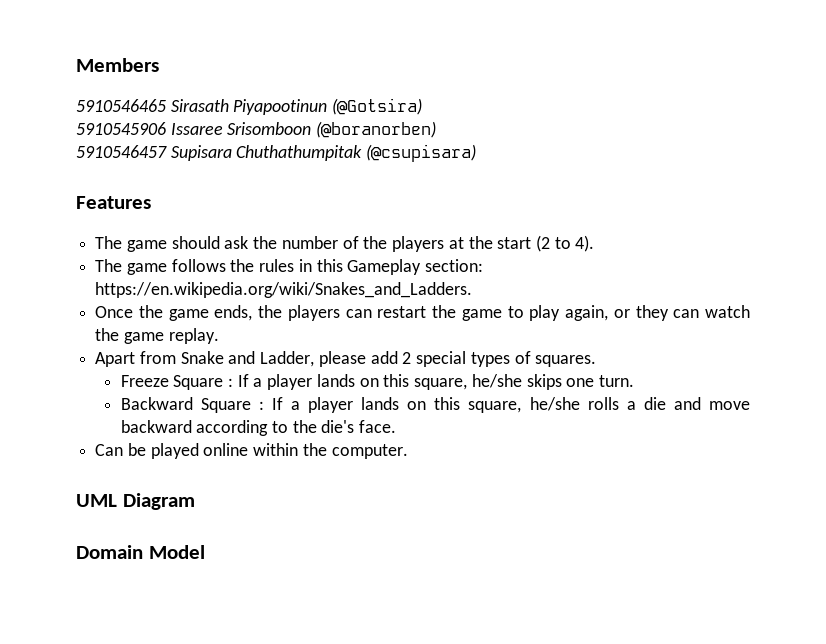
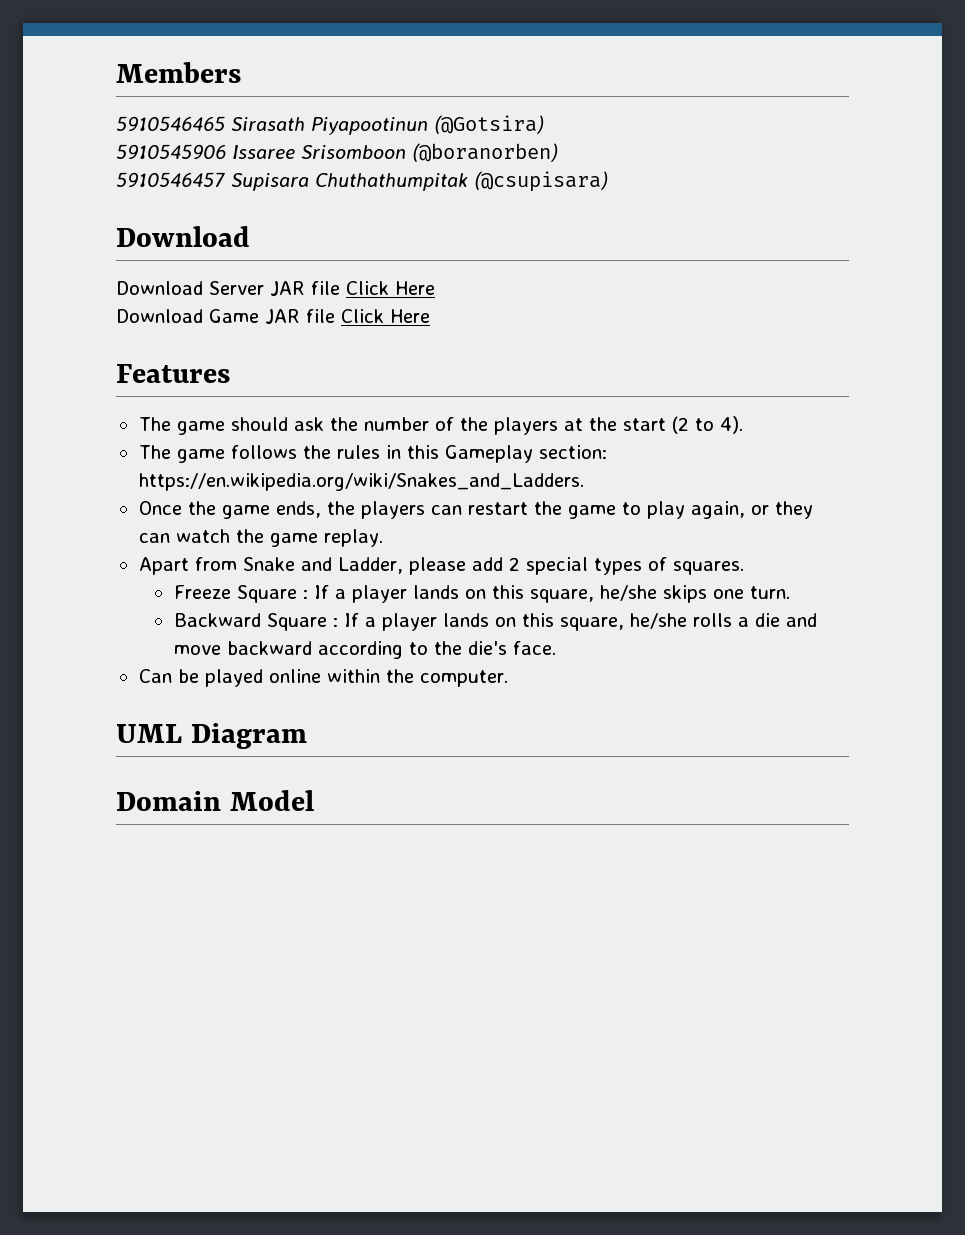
  5910546457 Supisara Chuthathumpitak (@csupisara)
+ Download
+ Download Server JAR file Click Here
+ Download Game JAR file Click Here

